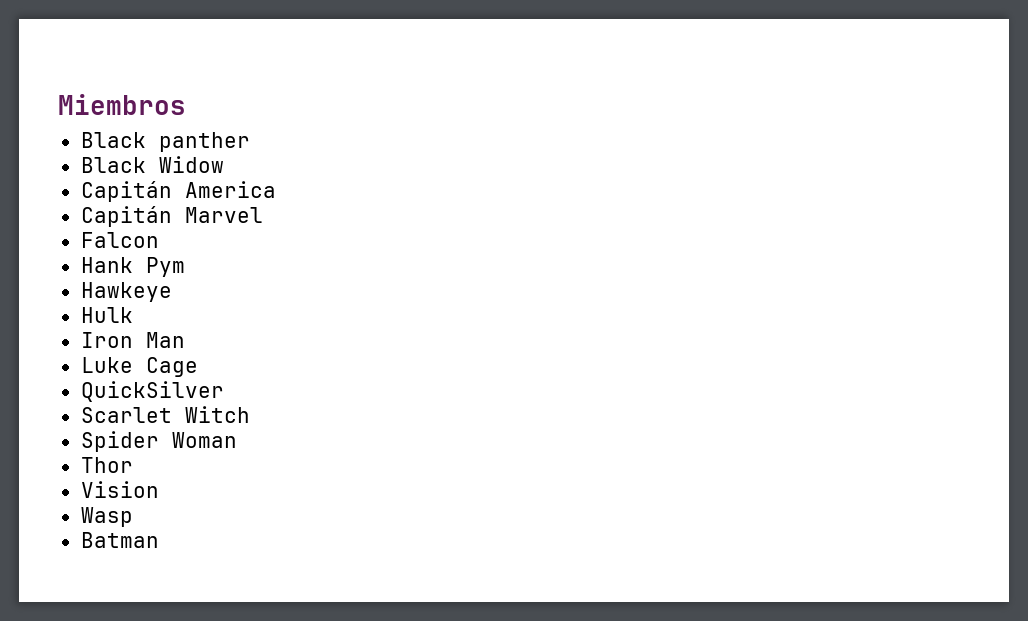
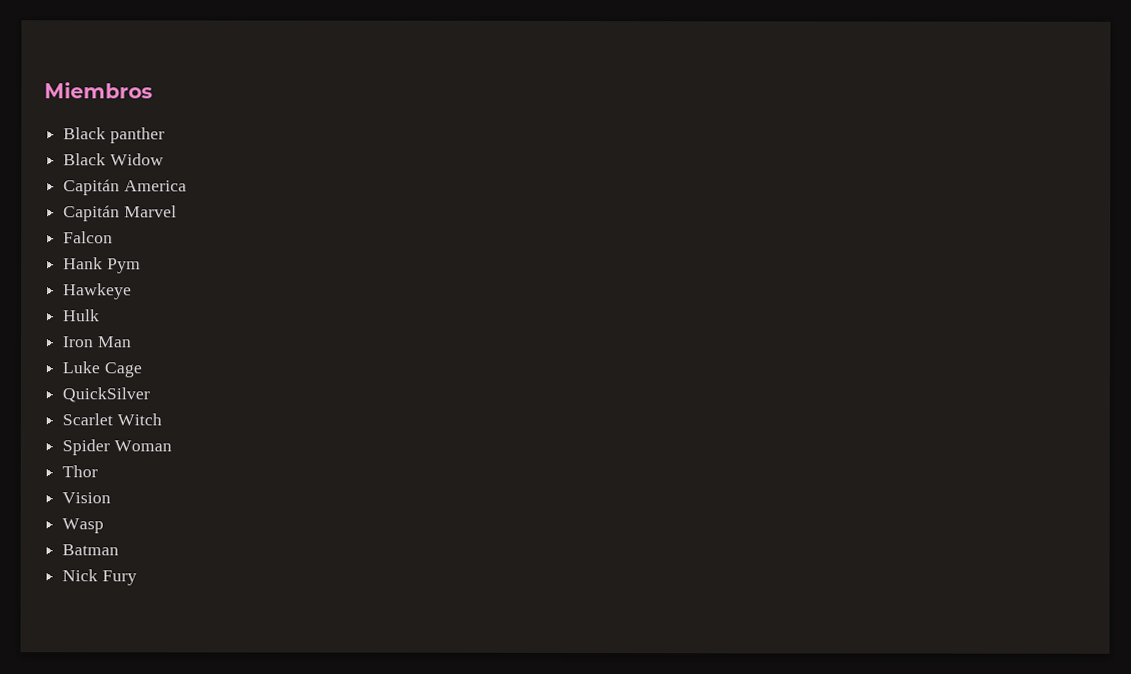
+ Nick Fury

